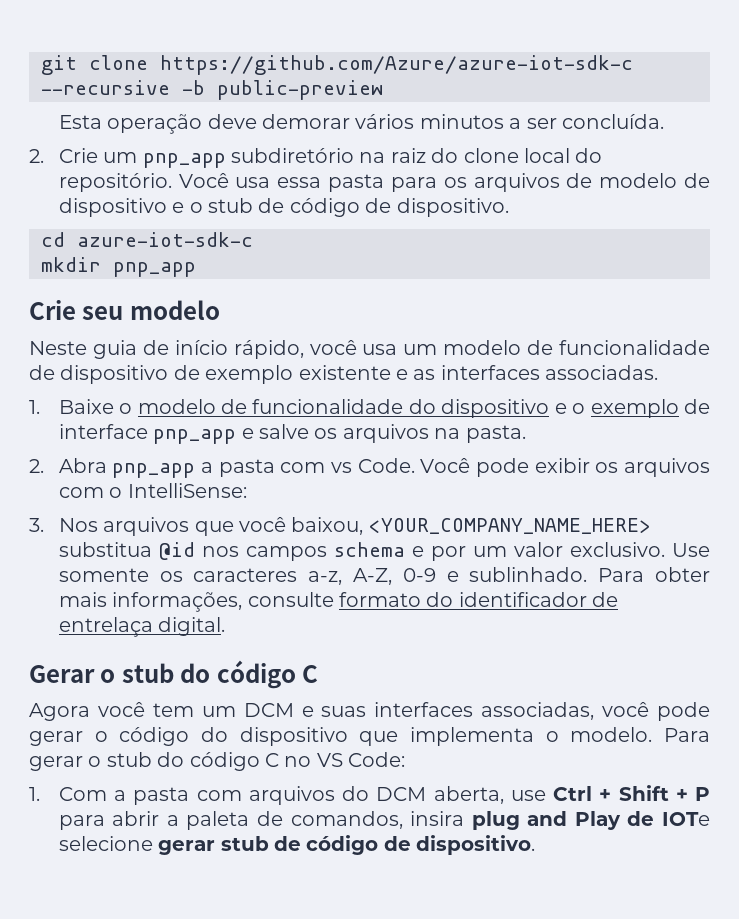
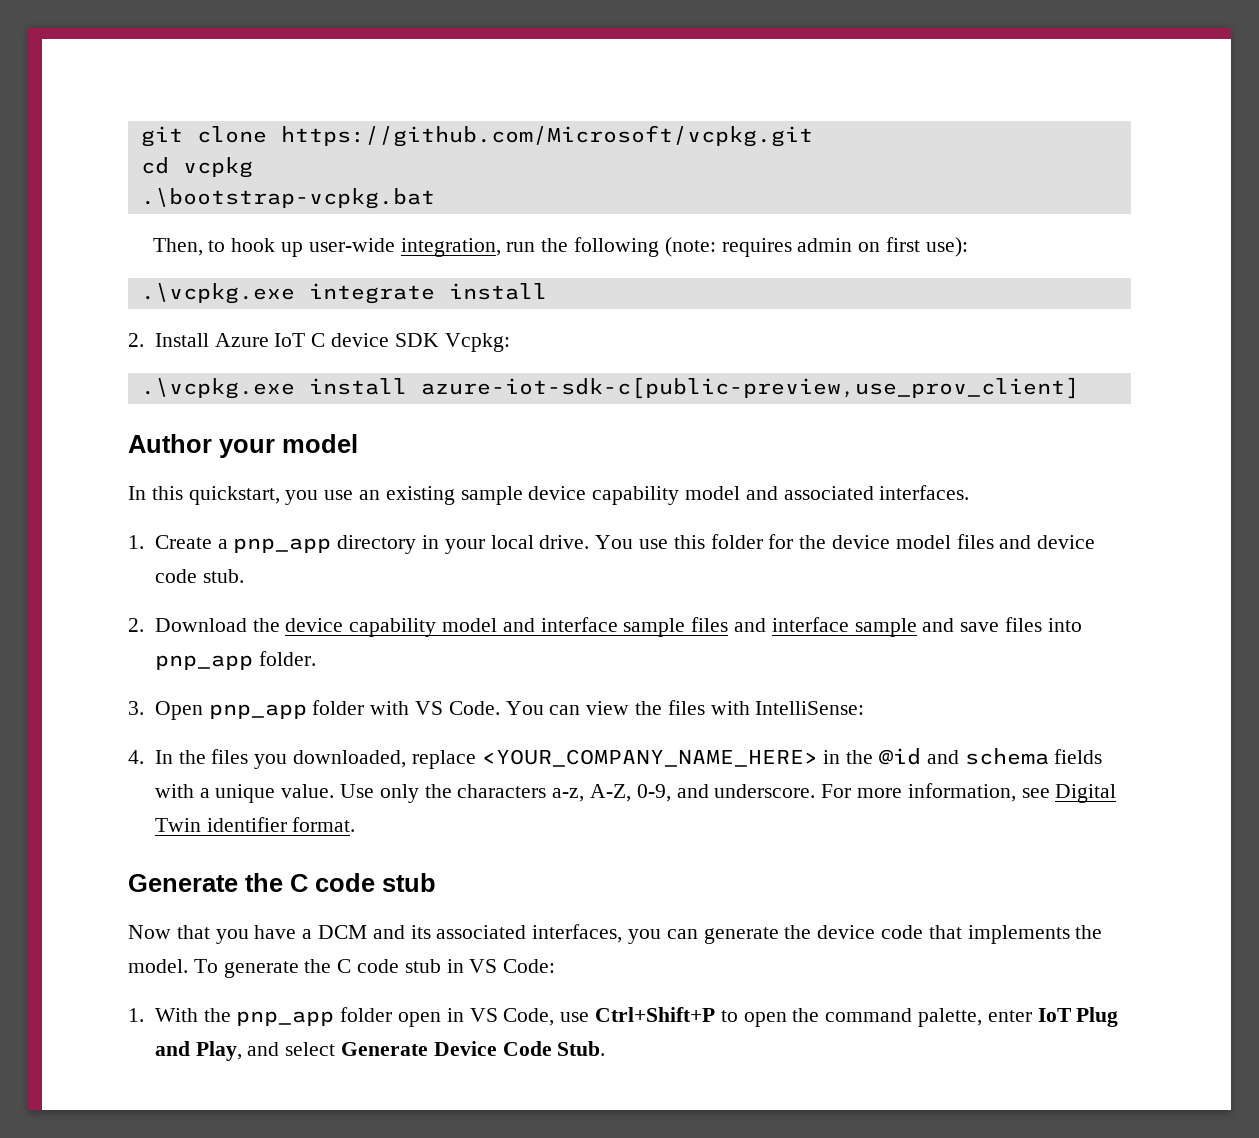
- git clone https://github.com/Azure/azure-iot-sdk-c --recursive -b public-preview
- Esta operação deve demorar vários minutos a ser concluída.
- 2. Crie um pnp_app subdiretório na raiz do clone local do repositório. Você usa essa pasta para os arquivos de modelo de dispositivo e o stub de código de dispositivo.
- cd azure-iot-sdk-c
- mkdir pnp_app
- Crie seu modelo
- Neste guia de início rápido, você usa um modelo de funcionalidade de dispositivo de exemplo existente e as interfaces associadas.
- 1. Baixe o modelo de funcionalidade do dispositivo e o exemplo de interface pnp_app e salve os arquivos na pasta.
- 2. Abra pnp_app a pasta com vs Code. Você pode exibir os arquivos com o IntelliSense:
- 3. Nos arquivos que você baixou, <YOUR_COMPANY_NAME_HERE> substitua @id nos campos schema e por um valor exclusivo. Use somente os caracteres a-z, A-Z, 0-9 e sublinhado. Para obter mais informações, consulte formato do identificador de entrelaça digital.
- Gerar o stub do código C
- Agora você tem um DCM e suas interfaces associadas, você pode gerar o código do dispositivo que implementa o modelo. Para gerar o stub do código C no VS Code:
- 1. Com a pasta com arquivos do DCM aberta, use Ctrl + Shift + P para abrir a paleta de comandos, insira plug and Play de IOTe selecione gerar stub de código de dispositivo.
+ git clone https://github.com/Microsoft/vcpkg.git
+ cd vcpkg
+ .\bootstrap-vcpkg.bat
+ Then, to hook up user-wide integration, run the following (note: requires admin on first use):
+ .\vcpkg.exe integrate install
+ 2. Install Azure IoT C device SDK Vcpkg:
+ .\vcpkg.exe install azure-iot-sdk-c[public-preview,use_prov_client]
+ Author your model
+ In this quickstart, you use an existing sample device capability model and associated interfaces.
+ 1. Create a pnp_app directory in your local drive. You use this folder for the device model files and device code stub.
+ 2. Download the device capability model and interface sample files and interface sample and save files into pnp_app folder.
+ 3. Open pnp_app folder with VS Code. You can view the files with IntelliSense:
+ 4. In the files you downloaded, replace <YOUR_COMPANY_NAME_HERE> in the @id and schema fields with a unique value. Use only the characters a-z, A-Z, 0-9, and underscore. For more information, see Digital Twin identifier format.
+ Generate the C code stub
+ Now that you have a DCM and its associated interfaces, you can generate the device code that implements the model. To generate the C code stub in VS Code:
+ 1. With the pnp_app folder open in VS Code, use Ctrl+Shift+P to open the command palette, enter IoT Plug and Play, and select Generate Device Code Stub.

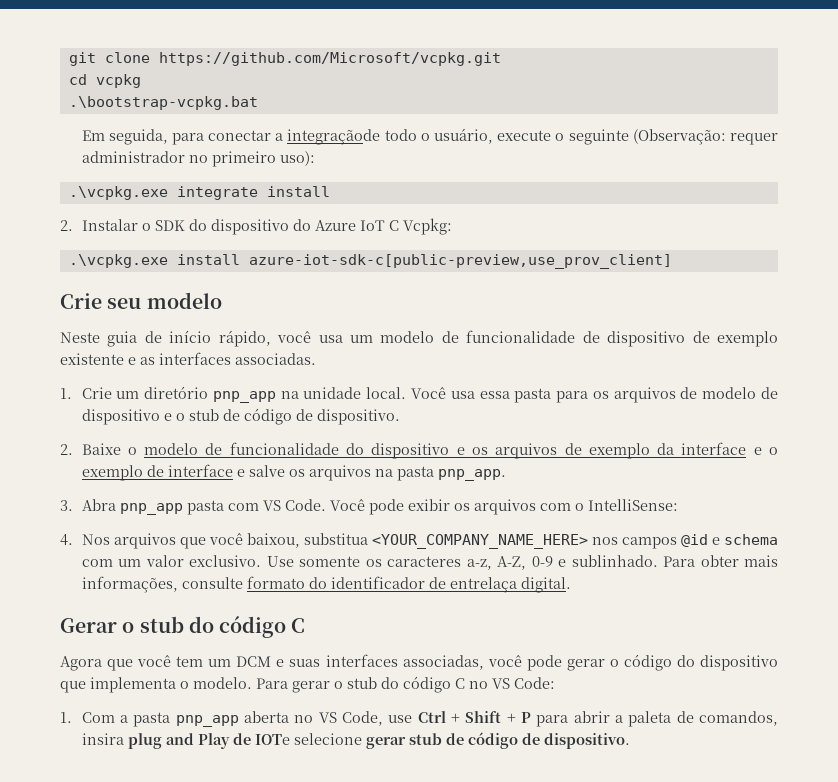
- Then, to hook up user-wide integration, run the following (note: requires admin on first use):
+ Em seguida, para conectar a integraçãode todo o usuário, execute o seguinte (Observação: requer administrador no primeiro uso):
  .\vcpkg.exe integrate install
- 2. Install Azure IoT C device SDK Vcpkg:
+ 2. Instalar o SDK do dispositivo do Azure IoT C Vcpkg:
- Author your model
- In this quickstart, you use an existing sample device capability model and associated interfaces.
- 1. Create a pnp_app directory in your local drive. You use this folder for the device model files and device code stub.
- 2. Download the device capability model and interface sample files and interface sample and save files into pnp_app folder.
- 3. Open pnp_app folder with VS Code. You can view the files with IntelliSense:
- 4. In the files you downloaded, replace <YOUR_COMPANY_NAME_HERE> in the @id and schema fields with a unique value. Use only the characters a-z, A-Z, 0-9, and underscore. For more information, see Digital Twin identifier format.
- Generate the C code stub
- Now that you have a DCM and its associated interfaces, you can generate the device code that implements the model. To generate the C code stub in VS Code:
- 1. With the pnp_app folder open in VS Code, use Ctrl+Shift+P to open the command palette, enter IoT Plug and Play, and select Generate Device Code Stub.
+ Crie seu modelo
+ Neste guia de início rápido, você usa um modelo de funcionalidade de dispositivo de exemplo existente e as interfaces associadas.
+ 1. Crie um diretório pnp_app na unidade local. Você usa essa pasta para os arquivos de modelo de dispositivo e o stub de código de dispositivo.
+ 2. Baixe o modelo de funcionalidade do dispositivo e os arquivos de exemplo da interface e o exemplo de interface e salve os arquivos na pasta pnp_app.
+ 3. Abra pnp_app pasta com VS Code. Você pode exibir os arquivos com o IntelliSense:
+ 4. Nos arquivos que você baixou, substitua <YOUR_COMPANY_NAME_HERE> nos campos @id e schema com um valor exclusivo. Use somente os caracteres a-z, A-Z, 0-9 e sublinhado. Para obter mais informações, consulte formato do identificador de entrelaça digital.
+ Gerar o stub do código C
+ Agora que você tem um DCM e suas interfaces associadas, você pode gerar o código do dispositivo que implementa o modelo. Para gerar o stub do código C no VS Code:
+ 1. Com a pasta pnp_app aberta no VS Code, use Ctrl + Shift + P para abrir a paleta de comandos, insira plug and Play de IOTe selecione gerar stub de código de dispositivo.

